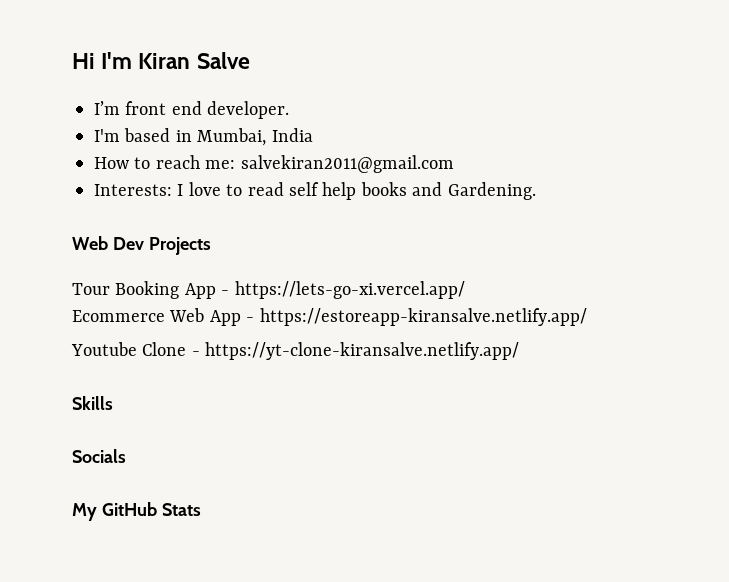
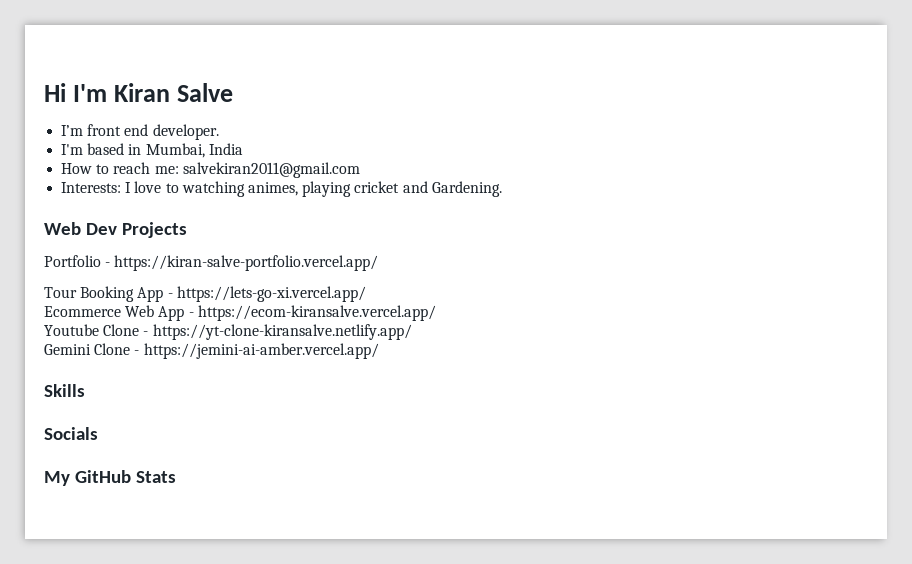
- Interests: I love to read self help books and Gardening.
+ Interests: I love to watching animes, playing cricket and Gardening.
+ Portfolio - https://kiran-salve-portfolio.vercel.app/
- Ecommerce Web App - https://estoreapp-kiransalve.netlify.app/
+ Ecommerce Web App - https://ecom-kiransalve.vercel.app/
+ Gemini Clone - https://jemini-ai-amber.vercel.app/

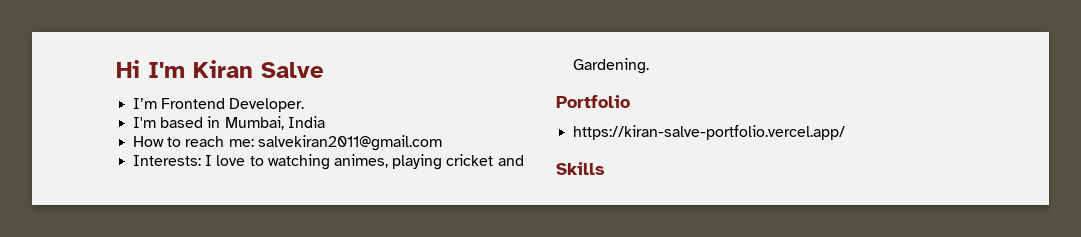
- I’m front end developer.
+ I’m Frontend Developer.
- Web Dev Projects
- Portfolio - https://kiran-salve-portfolio.vercel.app/
- Tour Booking App - https://lets-go-xi.vercel.app/
- Ecommerce Web App - https://ecom-kiransalve.vercel.app/
- Youtube Clone - https://yt-clone-kiransalve.netlify.app/
- Gemini Clone - https://jemini-ai-amber.vercel.app/
+ Portfolio
+ https://kiran-salve-portfolio.vercel.app/
  Skills
- Socials
- My GitHub Stats

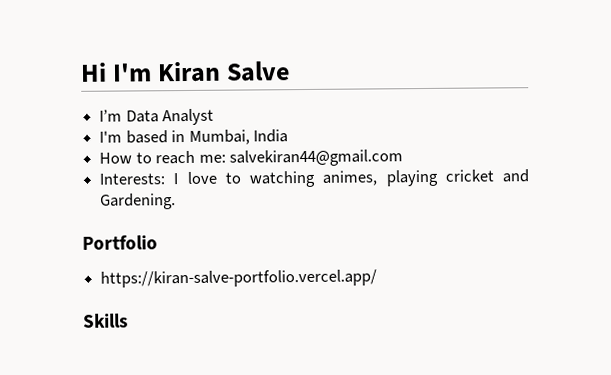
- I’m Frontend Developer.
+ I’m Data Analyst
- How to reach me: salvekiran2011@gmail.com
+ How to reach me: salvekiran44@gmail.com

